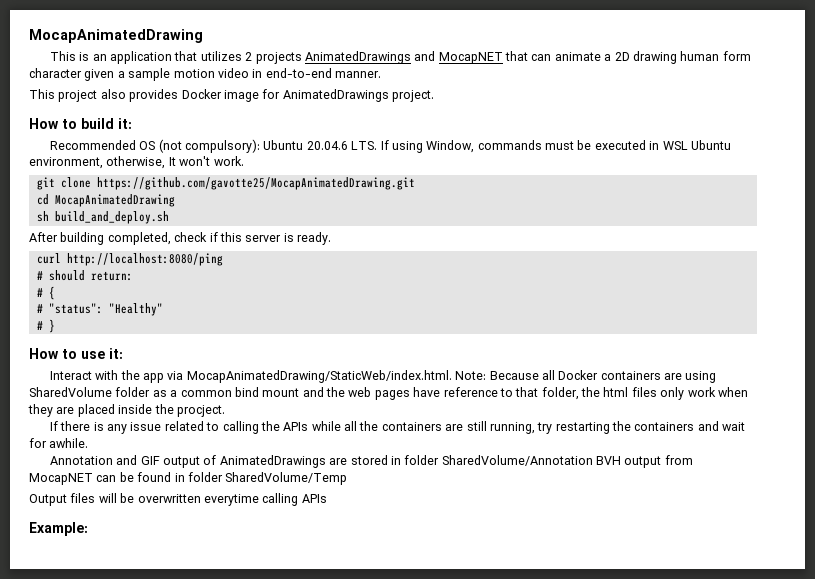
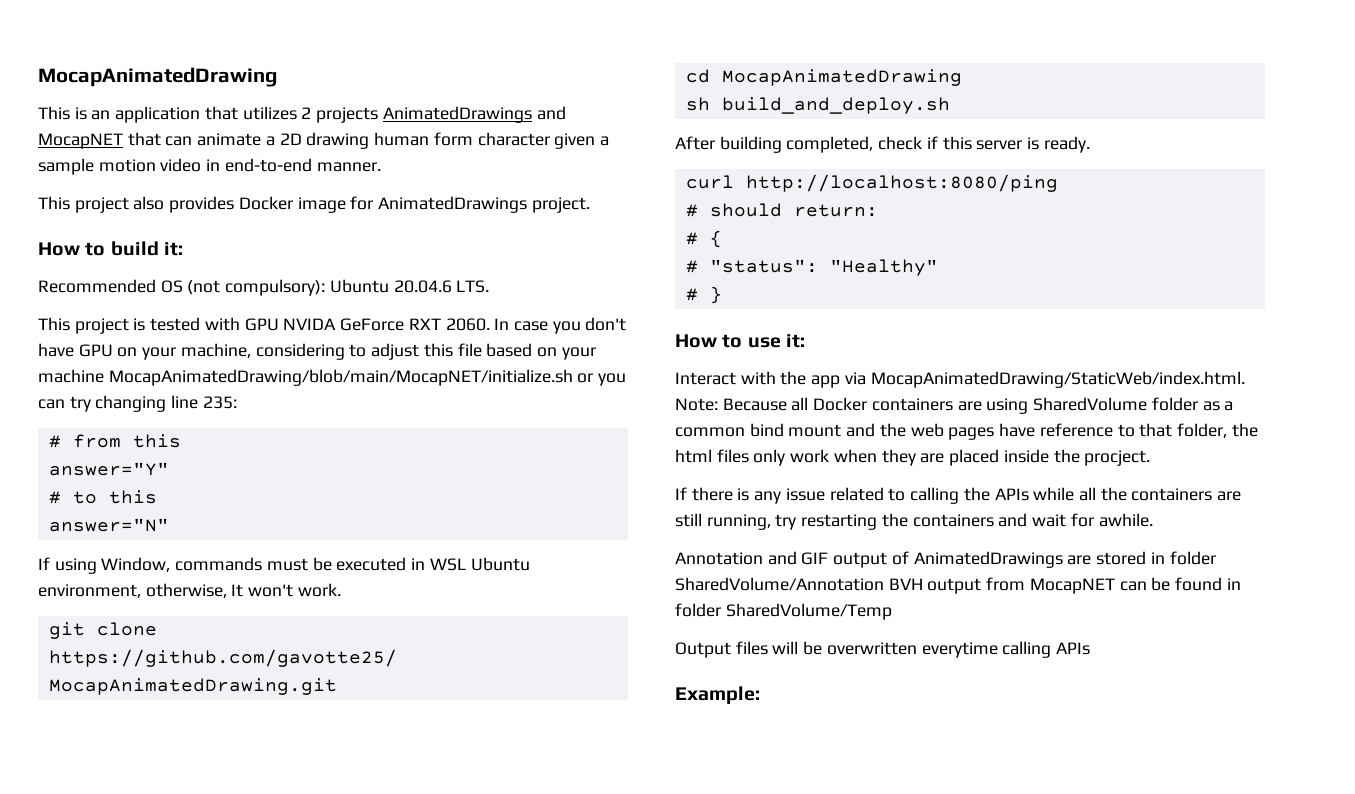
- Recommended OS (not compulsory): Ubuntu 20.04.6 LTS. If using Window, commands must be executed in WSL Ubuntu environment, otherwise, It won't work.
+ Recommended OS (not compulsory): Ubuntu 20.04.6 LTS.
+ This project is tested with GPU NVIDA GeForce RXT 2060. In case you don't have GPU on your machine, considering to adjust this file based on your machine MocapAnimatedDrawing/blob/main/MocapNET/initialize.sh or you can try changing line 235:
+ # from this
+ answer="Y"
+ # to this
+ answer="N"
+ If using Window, commands must be executed in WSL Ubuntu environment, otherwise, It won't work.

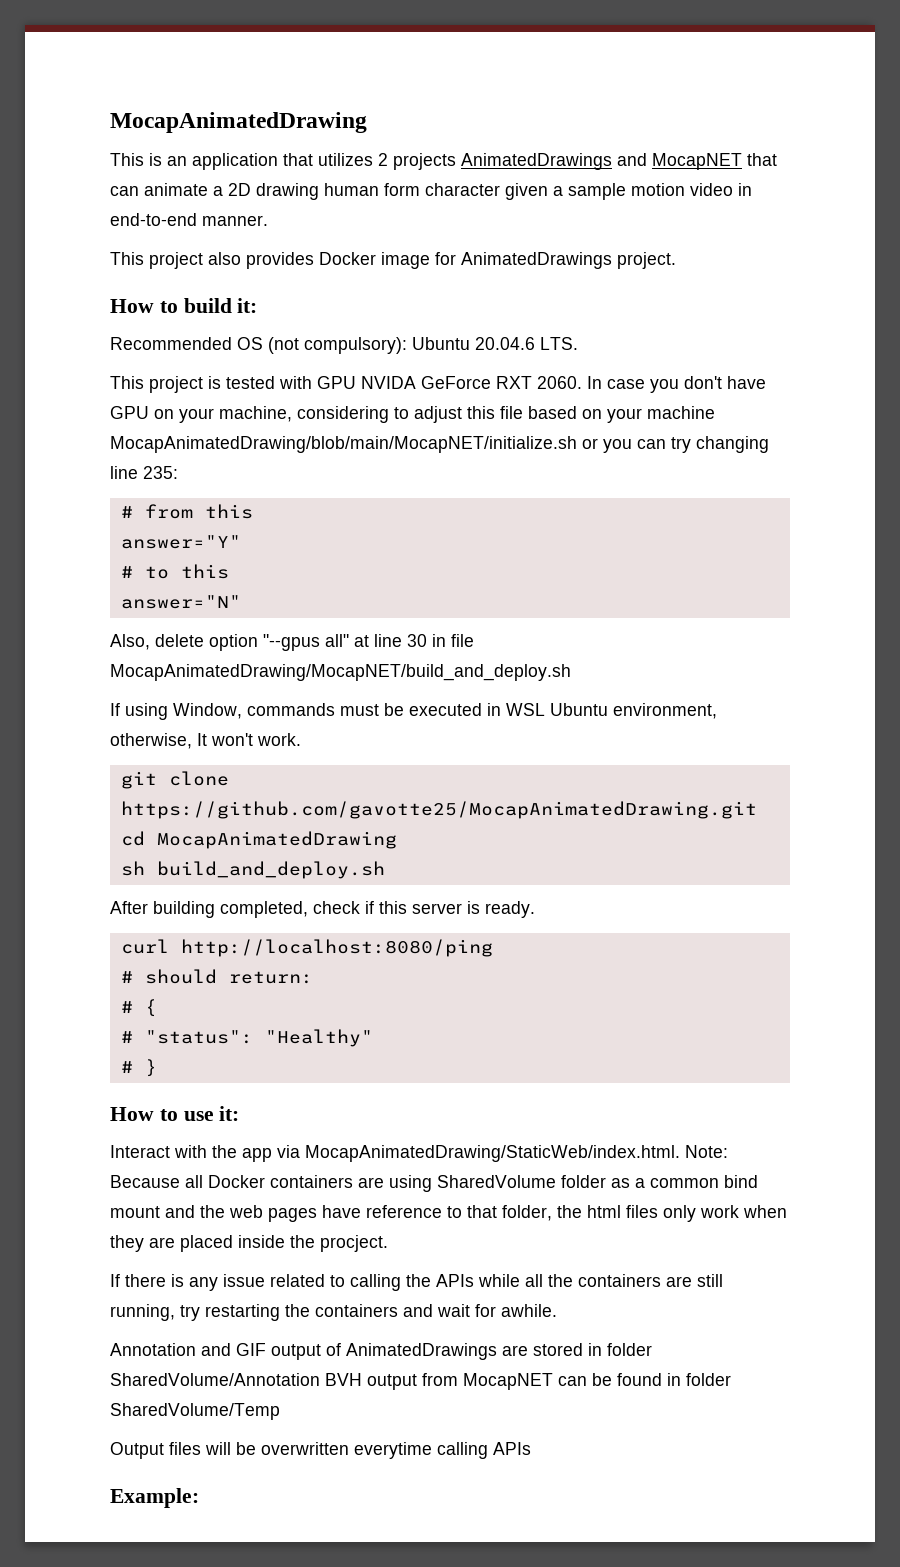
+ Also, delete option "--gpus all" at line 30 in file MocapAnimatedDrawing/MocapNET/build_and_deploy.sh

